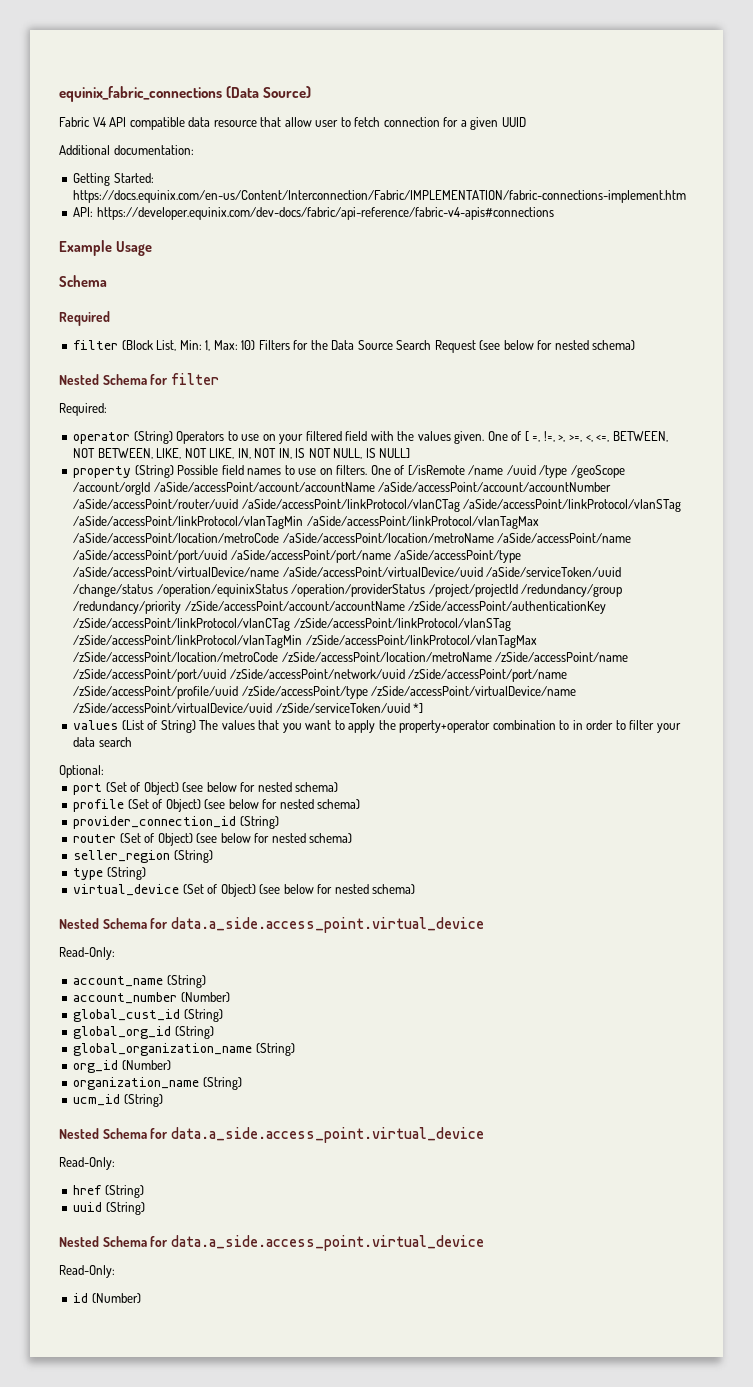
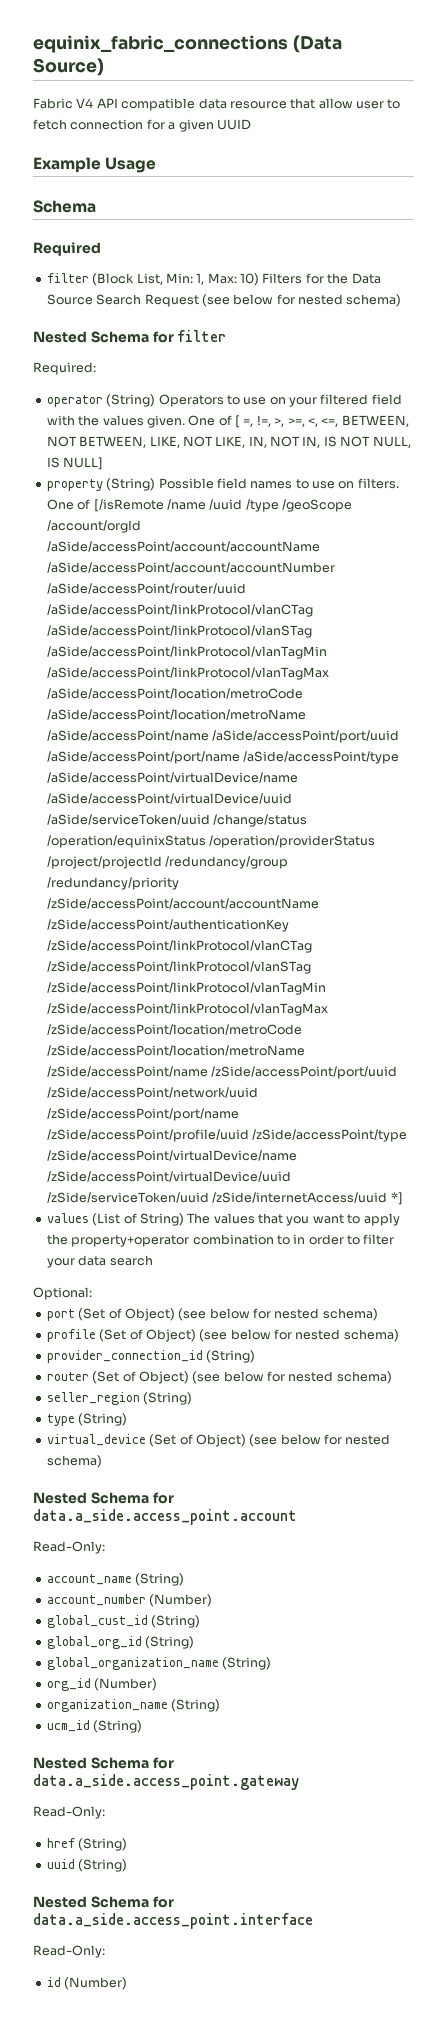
- Additional documentation:
- Getting Started: https://docs.equinix.com/en-us/Content/Interconnection/Fabric/IMPLEMENTATION/fabric-connections-implement.htm
- API: https://developer.equinix.com/dev-docs/fabric/api-reference/fabric-v4-apis#connections
- One of [/isRemote /name /uuid /type /geoScope /account/orgId /aSide/accessPoint/account/accountName /aSide/accessPoint/account/accountNumber /aSide/accessPoint/router/uuid /aSide/accessPoint/linkProtocol/vlanCTag /aSide/accessPoint/linkProtocol/vlanSTag /aSide/accessPoint/linkProtocol/vlanTagMin /aSide/accessPoint/linkProtocol/vlanTagMax /aSide/accessPoint/location/metroCode /aSide/accessPoint/location/metroName /aSide/accessPoint/name /aSide/accessPoint/port/uuid /aSide/accessPoint/port/name /aSide/accessPoint/type /aSide/accessPoint/virtualDevice/name /aSide/accessPoint/virtualDevice/uuid /aSide/serviceToken/uuid /change/status /operation/equinixStatus /operation/providerStatus /project/projectId /redundancy/group /redundancy/priority /zSide/accessPoint/account/accountName /zSide/accessPoint/authenticationKey /zSide/accessPoint/linkProtocol/vlanCTag /zSide/accessPoint/linkProtocol/vlanSTag /zSide/accessPoint/linkProtocol/vlanTagMin /zSide/accessPoint/linkProtocol/vlanTagMax /zSide/accessPoint/location/metroCode /zSide/accessPoint/location/metroName /zSide/accessPoint/name /zSide/accessPoint/port/uuid /zSide/accessPoint/network/uuid /zSide/accessPoint/port/name /zSide/accessPoint/profile/uuid /zSide/accessPoint/type /zSide/accessPoint/virtualDevice/name /zSide/accessPoint/virtualDevice/uuid /zSide/serviceToken/uuid *]
+ One of [/isRemote /name /uuid /type /geoScope /account/orgId /aSide/accessPoint/account/accountName /aSide/accessPoint/account/accountNumber /aSide/accessPoint/router/uuid /aSide/accessPoint/linkProtocol/vlanCTag /aSide/accessPoint/linkProtocol/vlanSTag /aSide/accessPoint/linkProtocol/vlanTagMin /aSide/accessPoint/linkProtocol/vlanTagMax /aSide/accessPoint/location/metroCode /aSide/accessPoint/location/metroName /aSide/accessPoint/name /aSide/accessPoint/port/uuid /aSide/accessPoint/port/name /aSide/accessPoint/type /aSide/accessPoint/virtualDevice/name /aSide/accessPoint/virtualDevice/uuid /aSide/serviceToken/uuid /change/status /operation/equinixStatus /operation/providerStatus /project/projectId /redundancy/group /redundancy/priority /zSide/accessPoint/account/accountName /zSide/accessPoint/authenticationKey /zSide/accessPoint/linkProtocol/vlanCTag /zSide/accessPoint/linkProtocol/vlanSTag /zSide/accessPoint/linkProtocol/vlanTagMin /zSide/accessPoint/linkProtocol/vlanTagMax /zSide/accessPoint/location/metroCode /zSide/accessPoint/location/metroName /zSide/accessPoint/name /zSide/accessPoint/port/uuid /zSide/accessPoint/network/uuid /zSide/accessPoint/port/name /zSide/accessPoint/profile/uuid /zSide/accessPoint/type /zSide/accessPoint/virtualDevice/name /zSide/accessPoint/virtualDevice/uuid /zSide/serviceToken/uuid /zSide/internetAccess/uuid *]
  virtual_device (Set of Object) (see below for nested schema)
- Nested Schema for data.a_side.access_point.virtual_device
+ Nested Schema for data.a_side.access_point.account
  ucm_id (String)
- Nested Schema for data.a_side.access_point.virtual_device
+ Nested Schema for data.a_side.access_point.gateway
  uuid (String)
- Nested Schema for data.a_side.access_point.virtual_device
+ Nested Schema for data.a_side.access_point.interface

